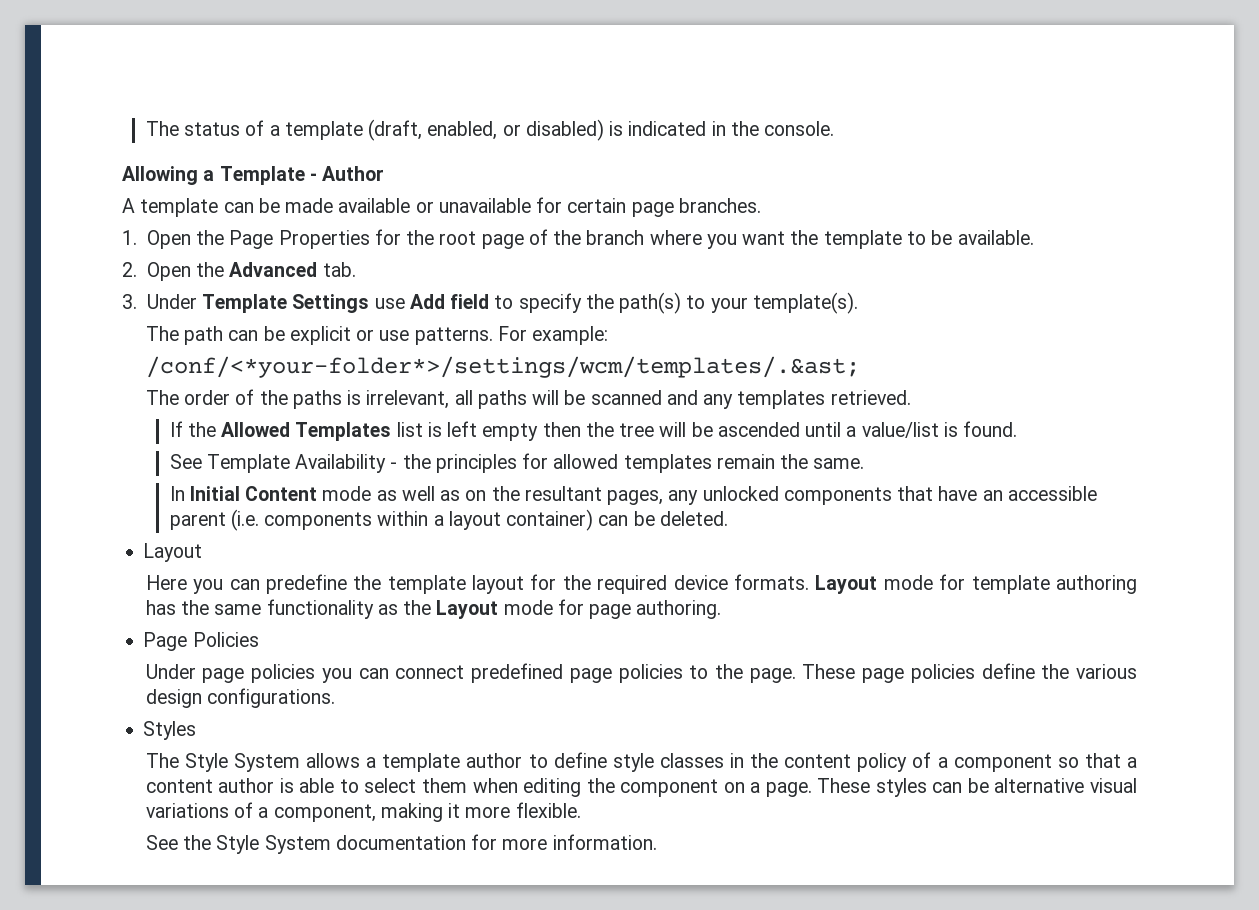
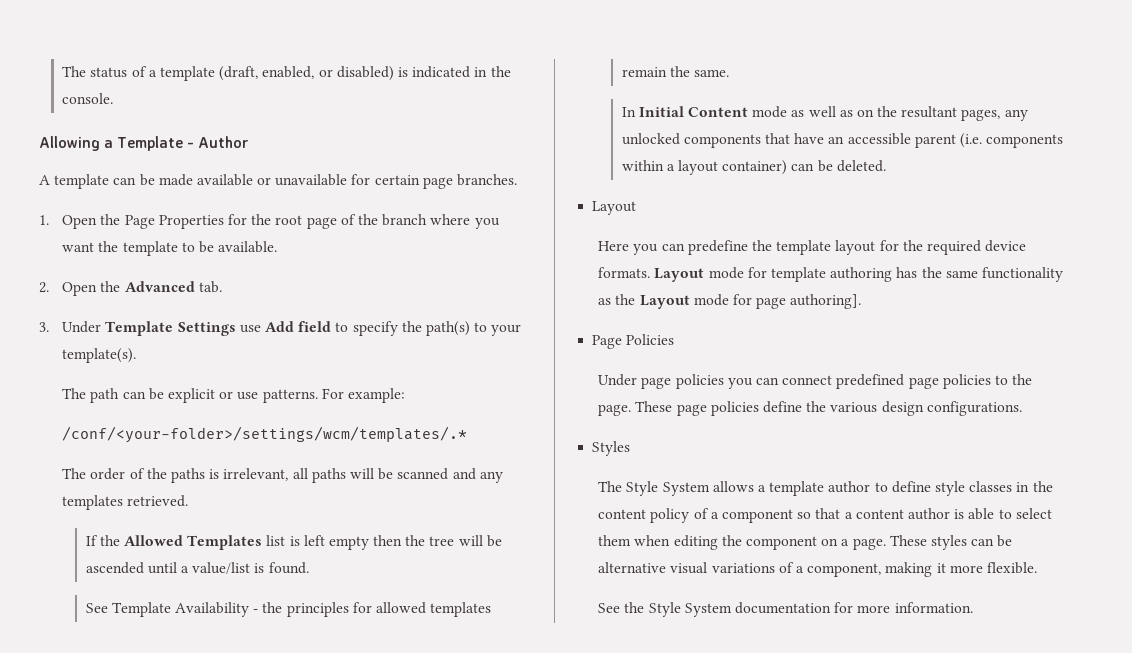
- /conf/<*your-folder*>/settings/wcm/templates/.&ast;
+ /conf/<your-folder>/settings/wcm/templates/.*
- Layout mode for template authoring has the same functionality as the Layout mode for page authoring.
+ Layout mode for template authoring has the same functionality as the Layout mode for page authoring].

